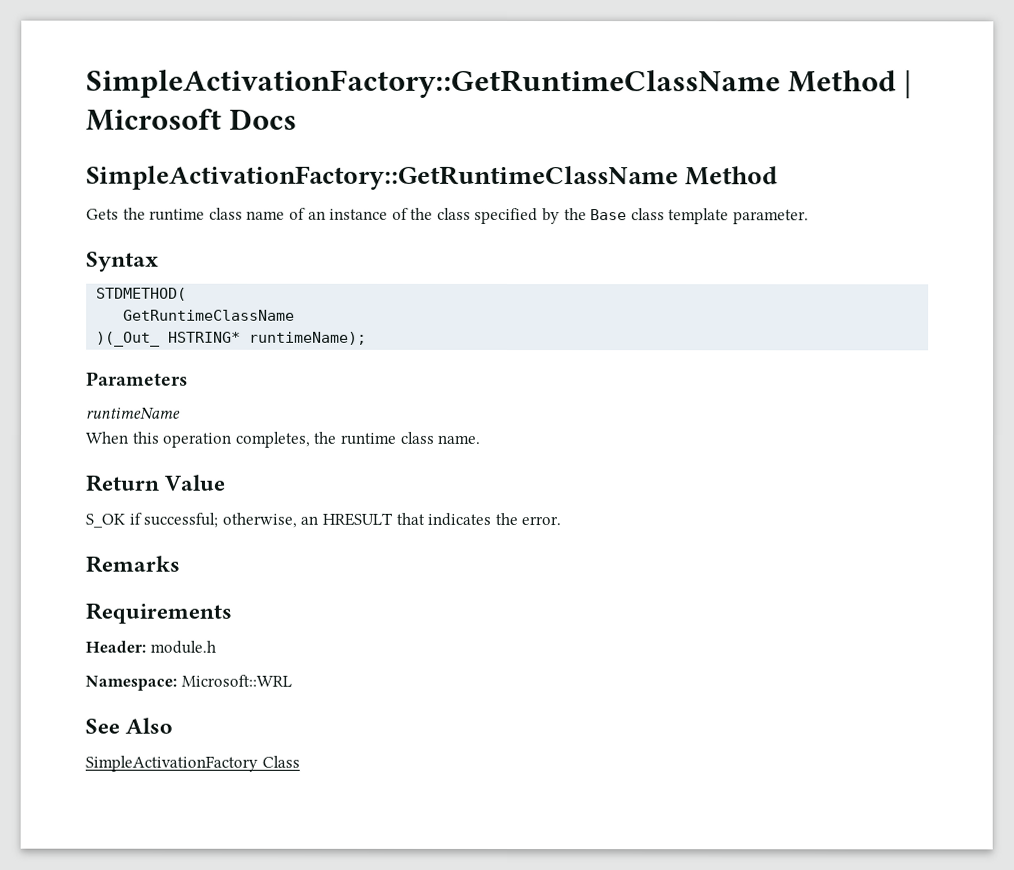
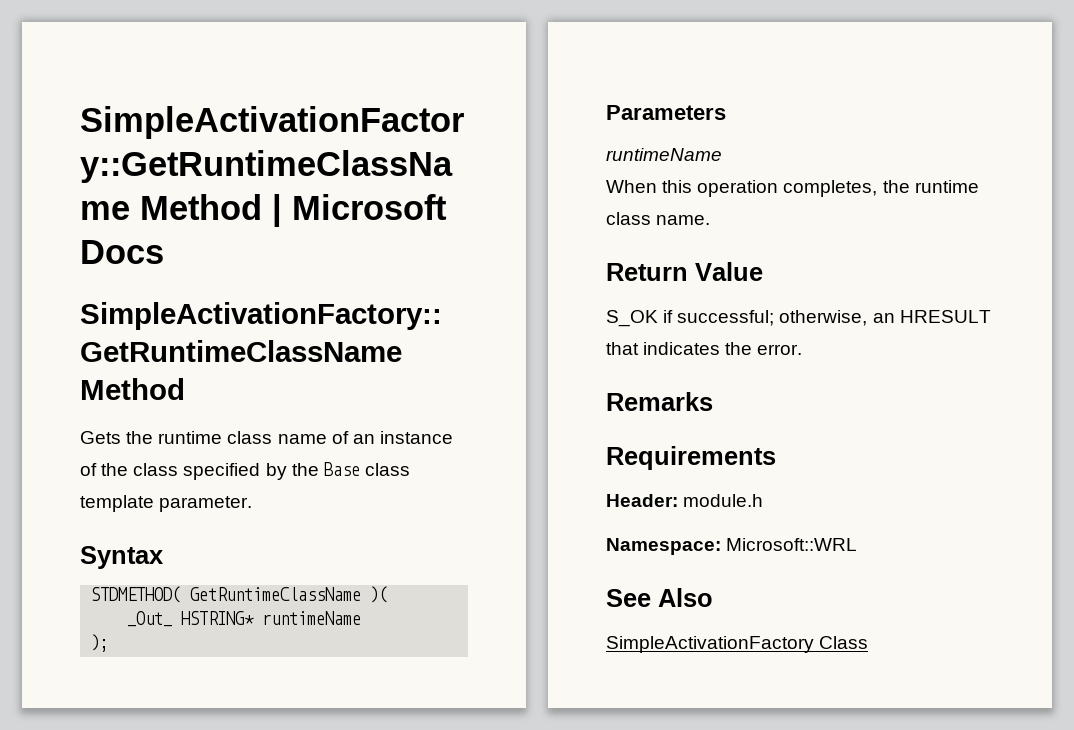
- STDMETHOD(
- GetRuntimeClassName
- )(_Out_ HSTRING* runtimeName);
+ STDMETHOD( GetRuntimeClassName )(
+ _Out_ HSTRING* runtimeName
+ );

